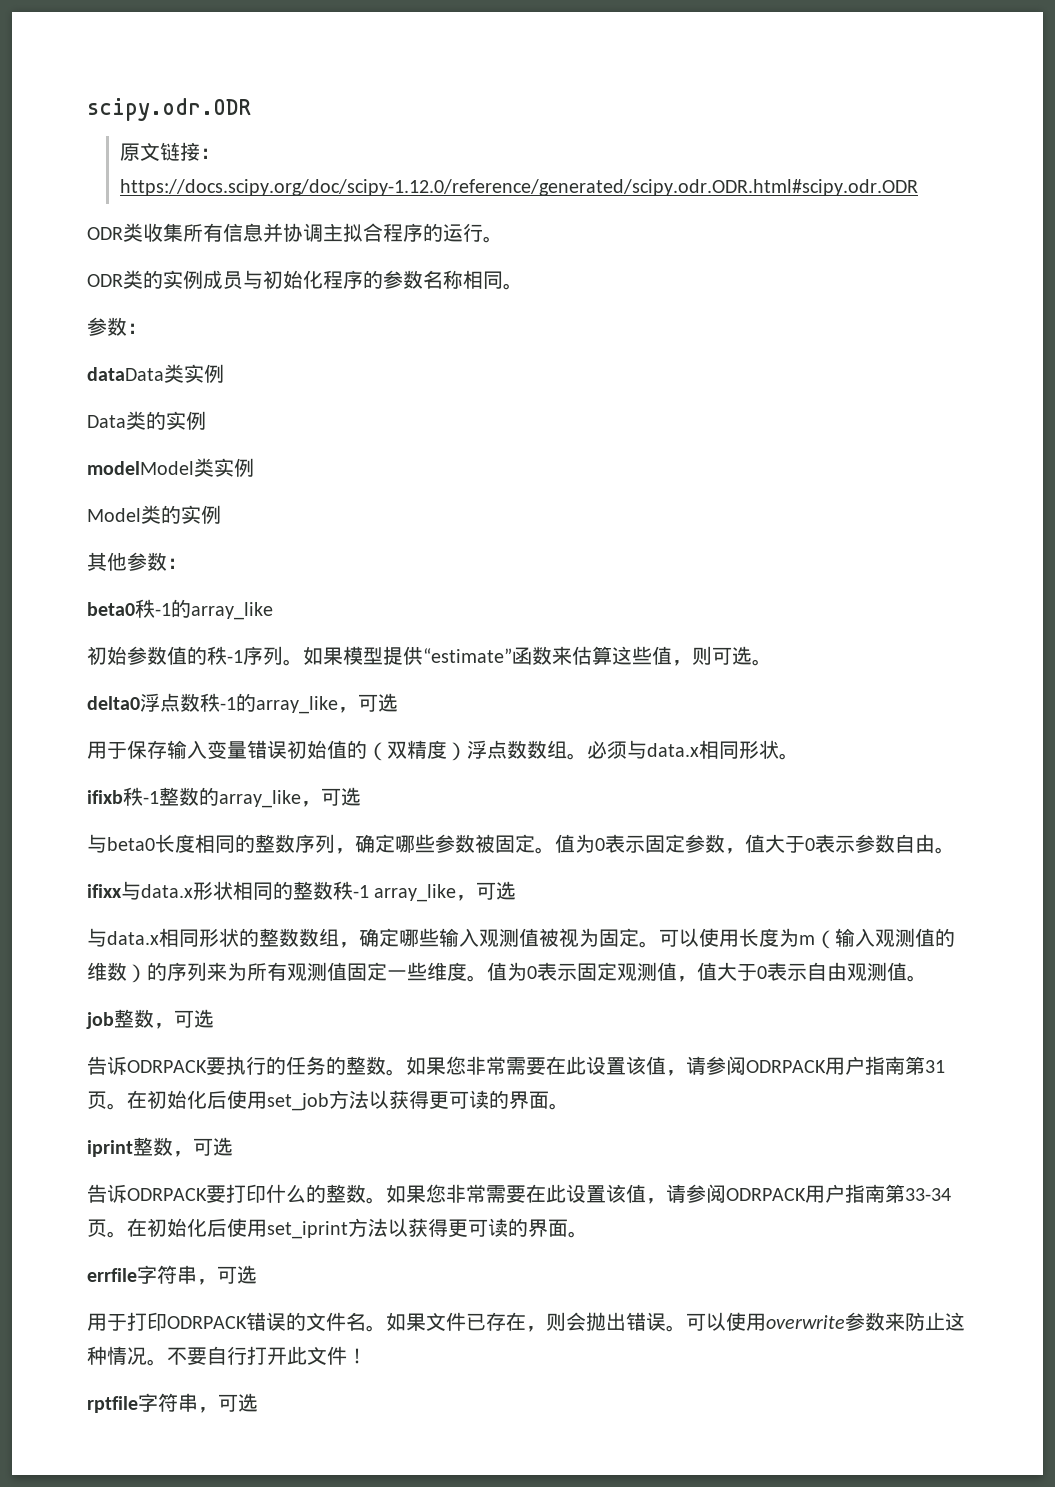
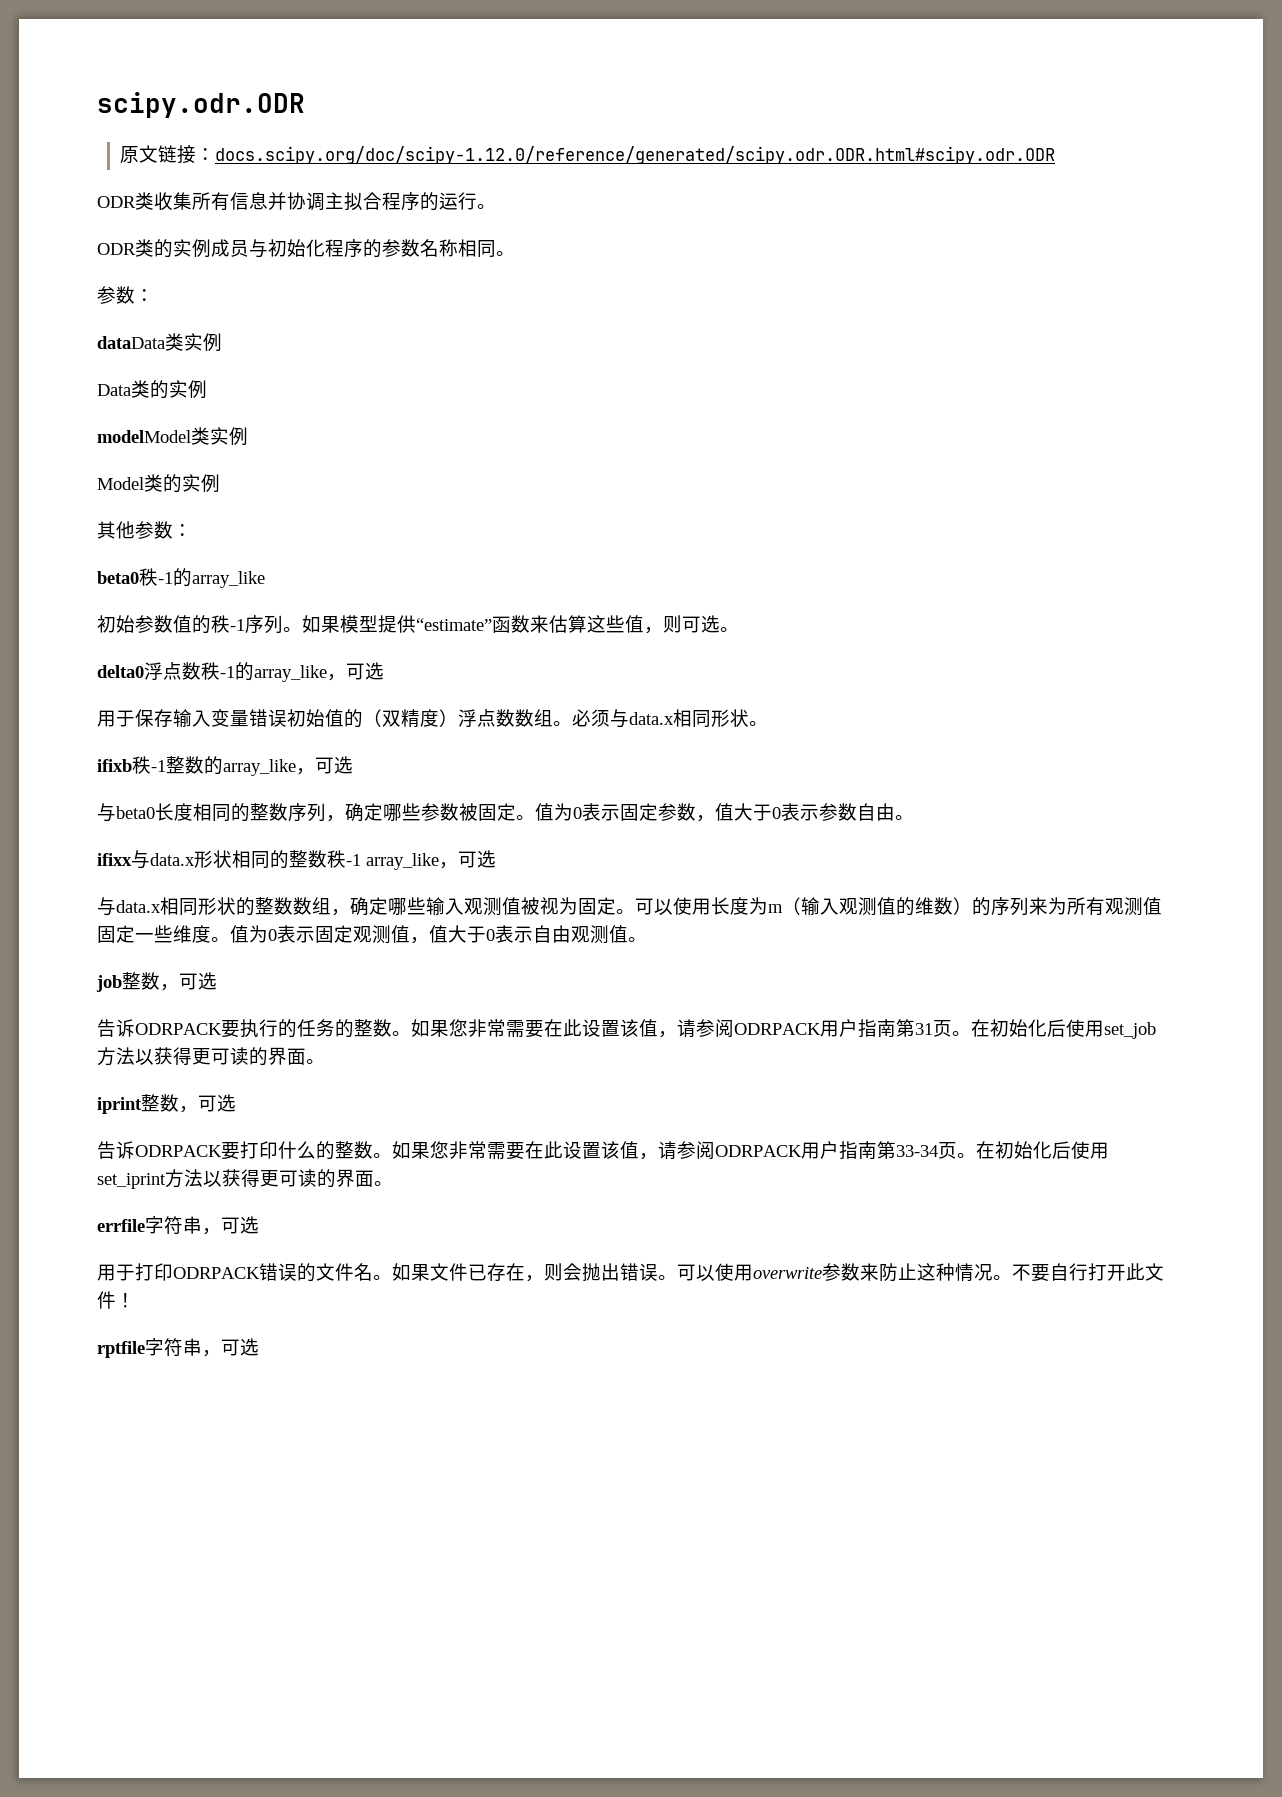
- 原文链接：https://docs.scipy.org/doc/scipy-1.12.0/reference/generated/scipy.odr.ODR.html#scipy.odr.ODR
+ 原文链接：docs.scipy.org/doc/scipy-1.12.0/reference/generated/scipy.odr.ODR.html#scipy.odr.ODR

